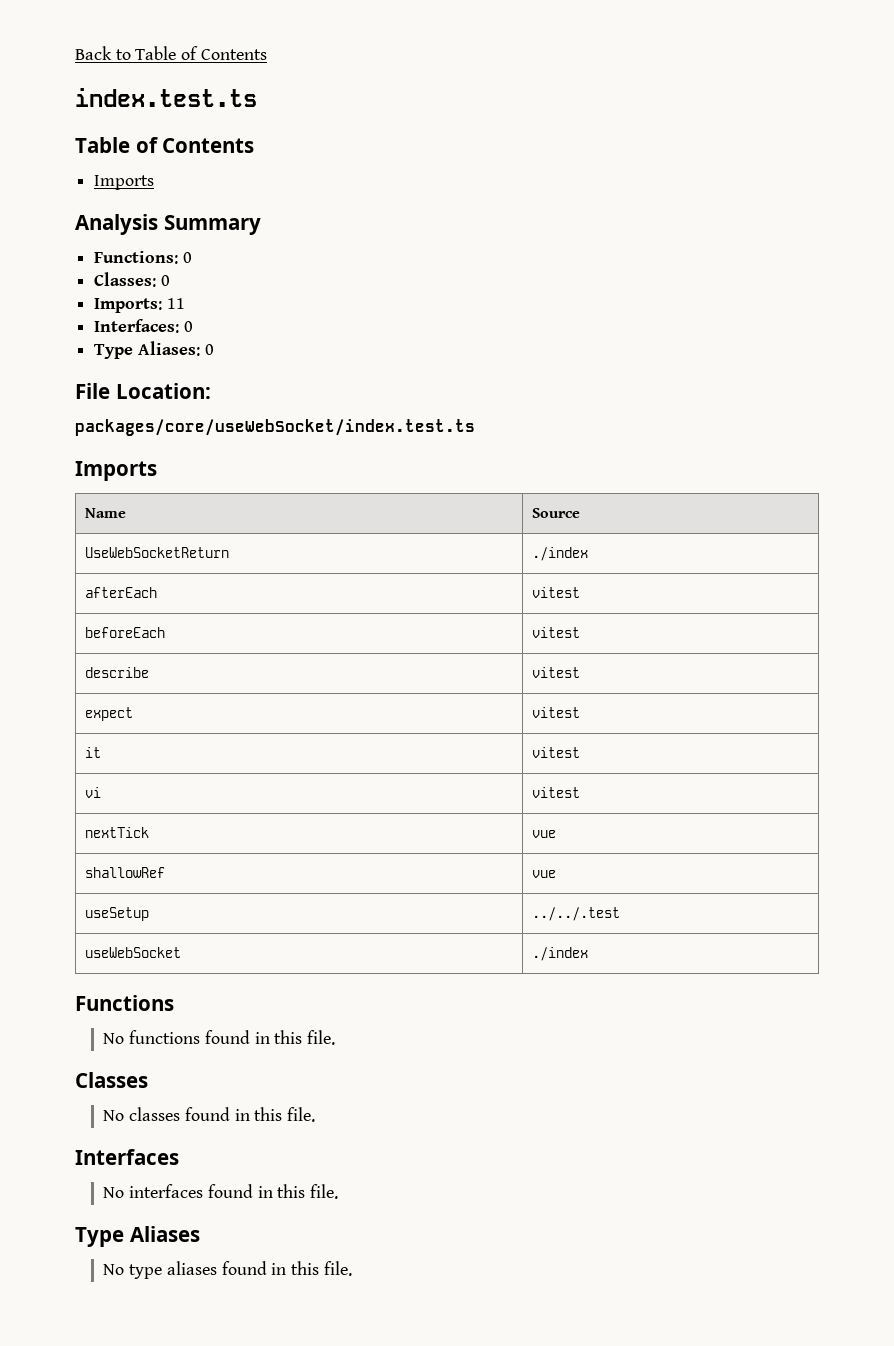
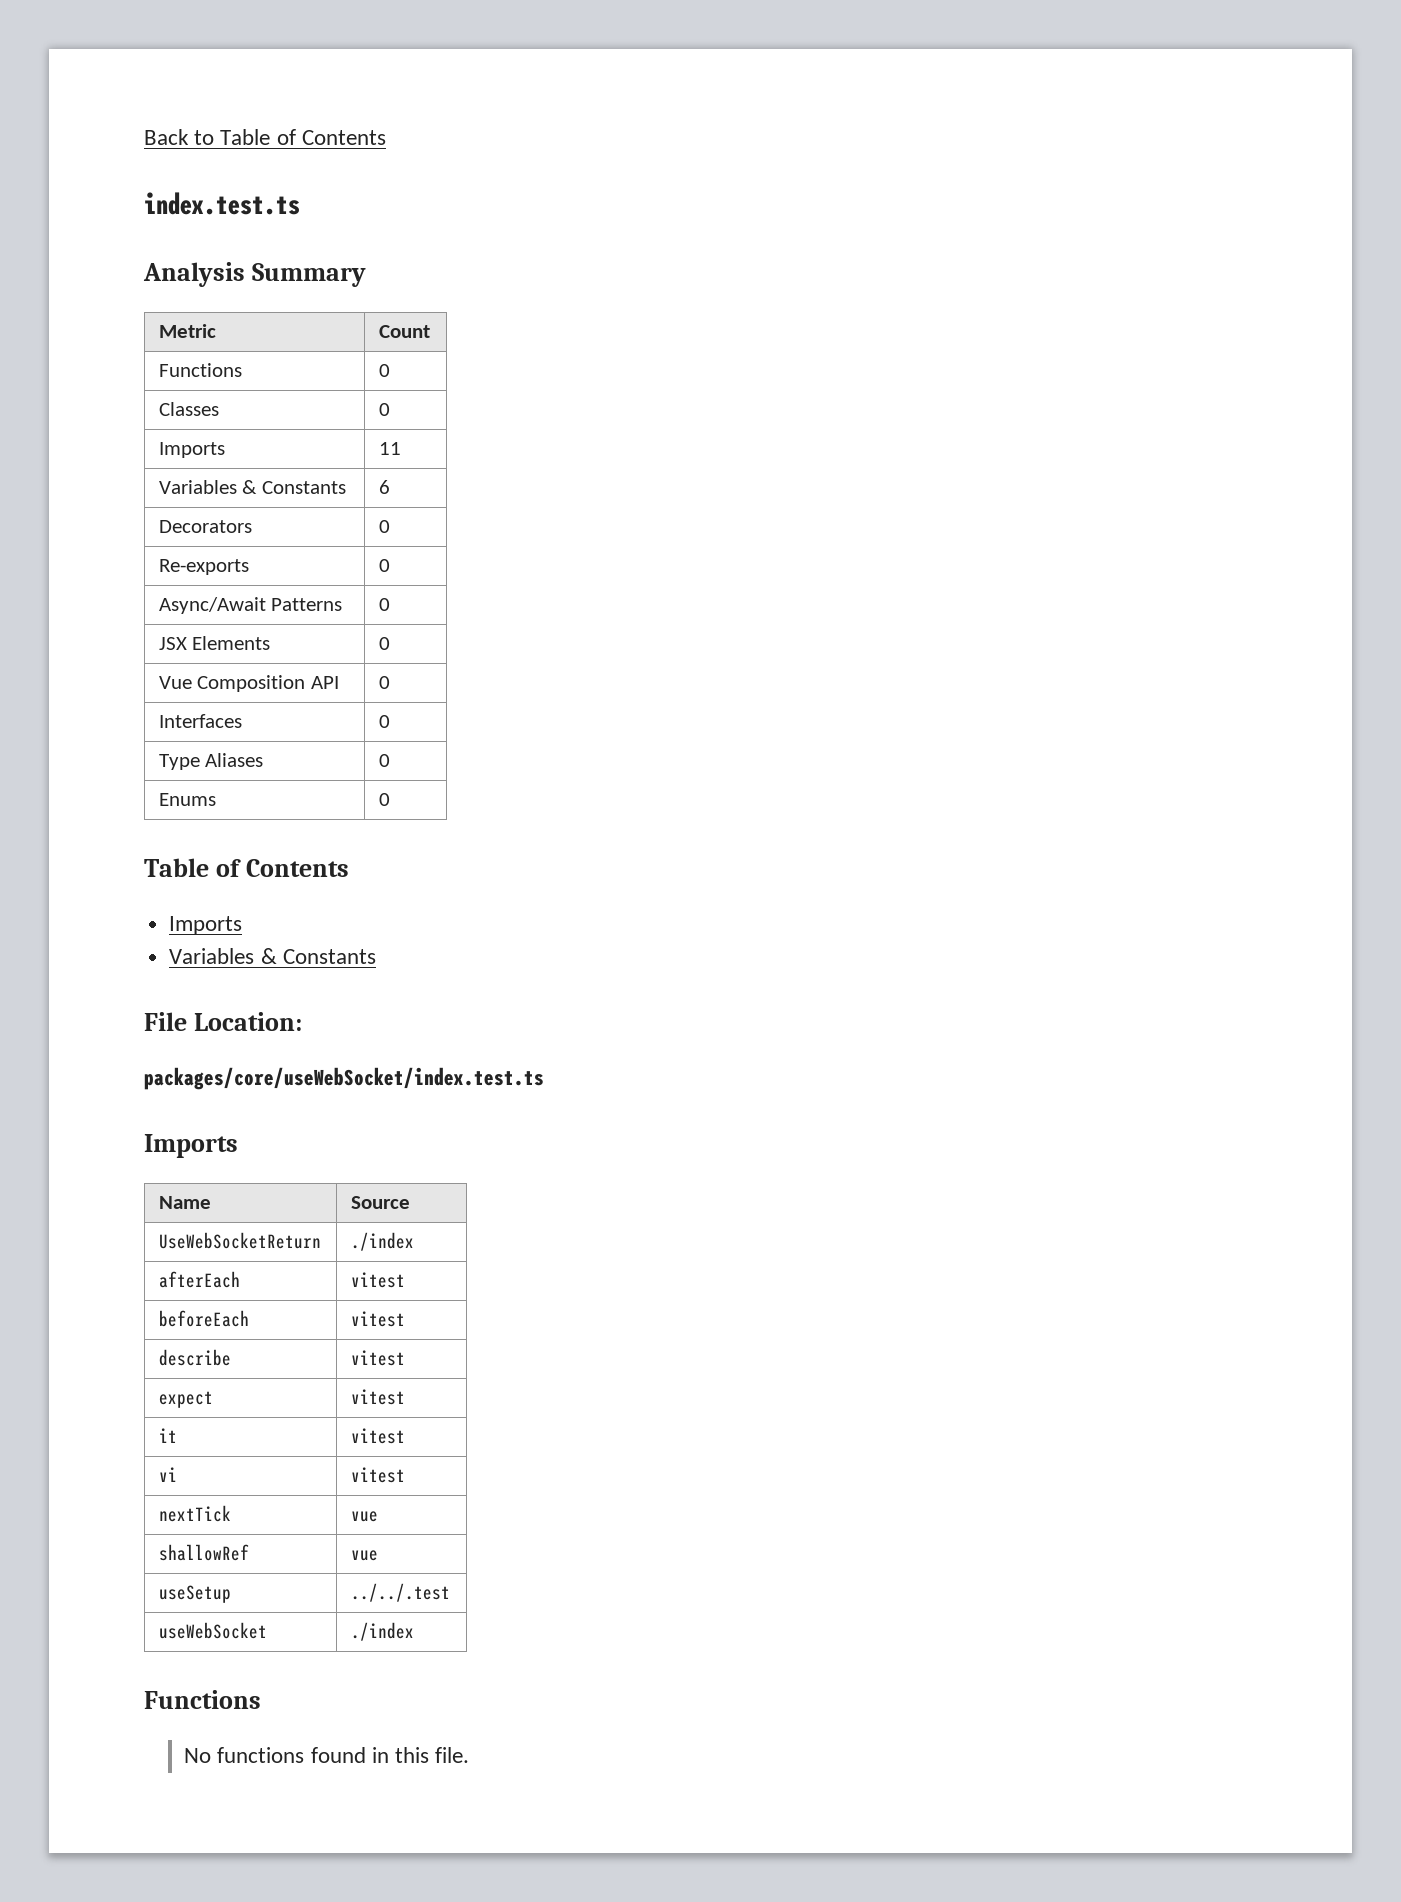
  index.test.ts
+ Analysis Summary
+ Metric | Count
+ Functions | 0
+ Classes | 0
+ Imports | 11
+ Variables & Constants | 6
+ Decorators | 0
+ Re-exports | 0
+ Async/Await Patterns | 0
+ JSX Elements | 0
+ Vue Composition API | 0
+ Interfaces | 0
+ Type Aliases | 0
+ Enums | 0
  Table of Contents
  Imports
- Analysis Summary
- Functions: 0
- Classes: 0
- Imports: 11
- Interfaces: 0
- Type Aliases: 0
+ Variables & Constants
- Classes
- No classes found in this file.
- Interfaces
- No interfaces found in this file.
- Type Aliases
- No type aliases found in this file.

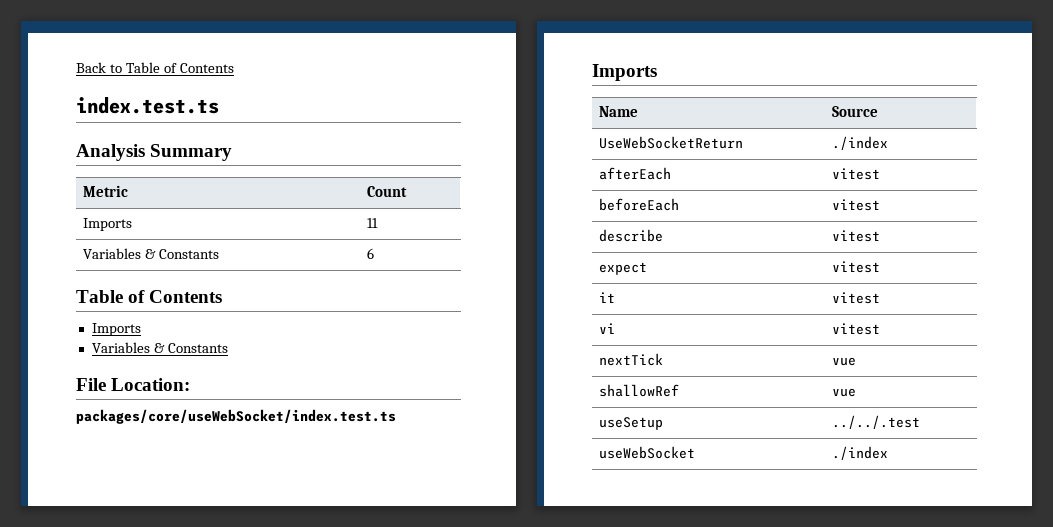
- Functions | 0
- Classes | 0
- Decorators | 0
- Re-exports | 0
- Async/Await Patterns | 0
- JSX Elements | 0
- Vue Composition API | 0
- Interfaces | 0
- Type Aliases | 0
- Enums | 0
  useWebSocket | ./index
- Functions
- No functions found in this file.

